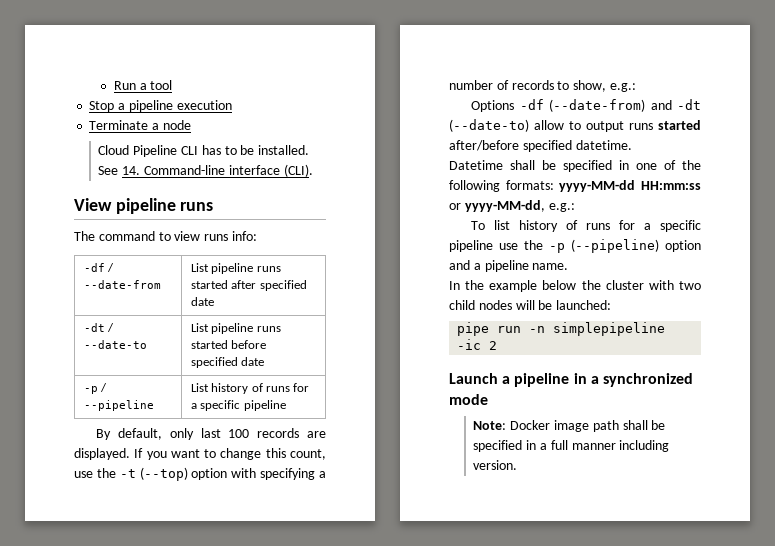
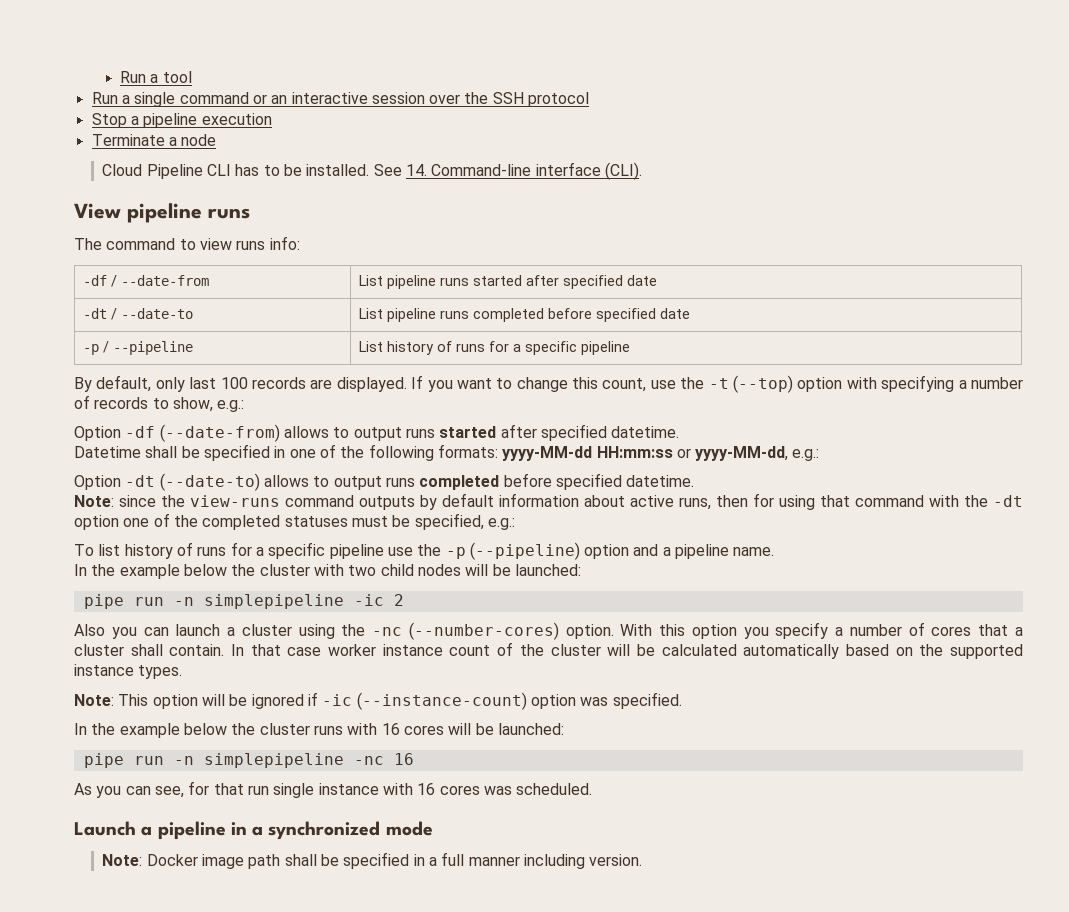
+ Run a single command or an interactive session over the SSH protocol
- -dt / --date-to | List pipeline runs started before specified date
+ -dt / --date-to | List pipeline runs completed before specified date
- Options -df (--date-from) and -dt (--date-to) allow to output runs started after/before specified datetime.
+ Option -df (--date-from) allows to output runs started after specified datetime.
+ Option -dt (--date-to) allows to output runs completed before specified datetime.
+ Note: since the view-runs command outputs by default information about active runs, then for using that command with the -dt option one of the completed statuses must be specified, e.g.:
+ Also you can launch a cluster using the -nc (--number-cores) option. With this option you specify a number of cores that a cluster shall contain. In that case worker instance count of the cluster will be calculated automatically based on the supported instance types.
+ Note: This option will be ignored if -ic (--instance-count) option was specified.
+ In the example below the cluster runs with 16 cores will be launched:
+ pipe run -n simplepipeline -nc 16
+ As you can see, for that run single instance with 16 cores was scheduled.

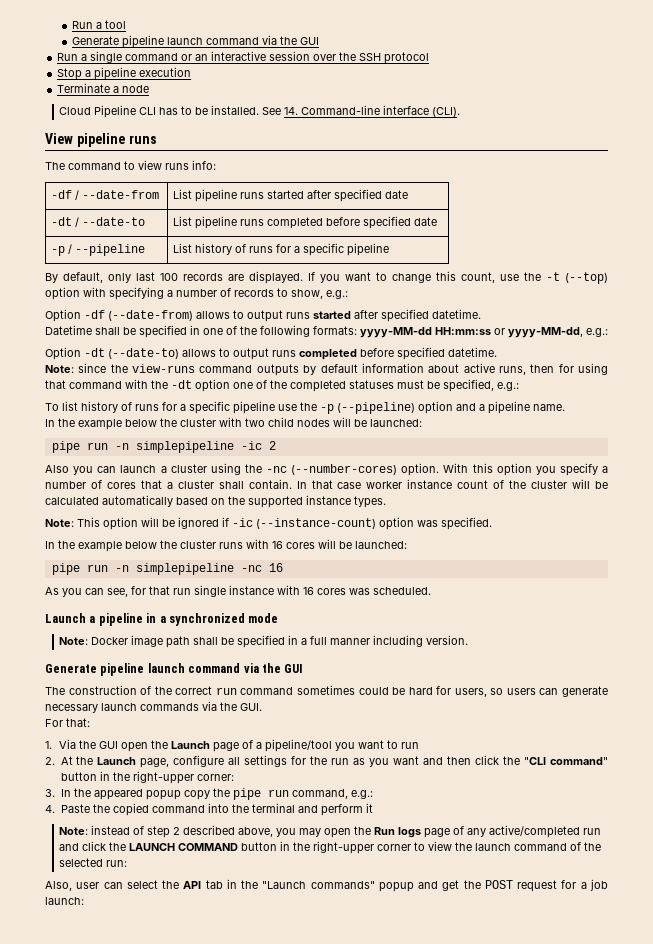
  Run a tool
+ Generate pipeline launch command via the GUI
  Note: Docker image path shall be specified in a full manner including version.
+ Generate pipeline launch command via the GUI
+ The construction of the correct run command sometimes could be hard for users, so users can generate necessary launch commands via the GUI.
+ For that:
+ 1. Via the GUI open the Launch page of a pipeline/tool you want to run
+ 2. At the Launch page, configure all settings for the run as you want and then click the "CLI command" button in the right-upper corner:
+ 3. In the appeared popup copy the pipe run command, e.g.:
+ 4. Paste the copied command into the terminal and perform it
+ Note: instead of step 2 described above, you may open the Run logs page of any active/completed run and click the LAUNCH COMMAND button in the right-upper corner to view the launch command of the selected run:
+ Also, user can select the API tab in the "Launch commands" popup and get the POST request for a job launch:

